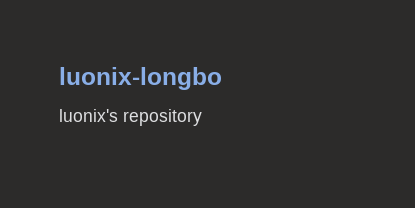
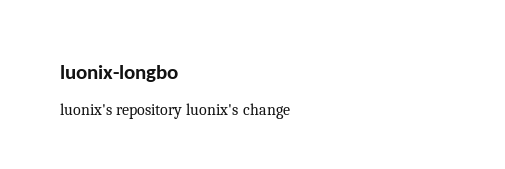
- luonix's repository
+ luonix's repository luonix's change

